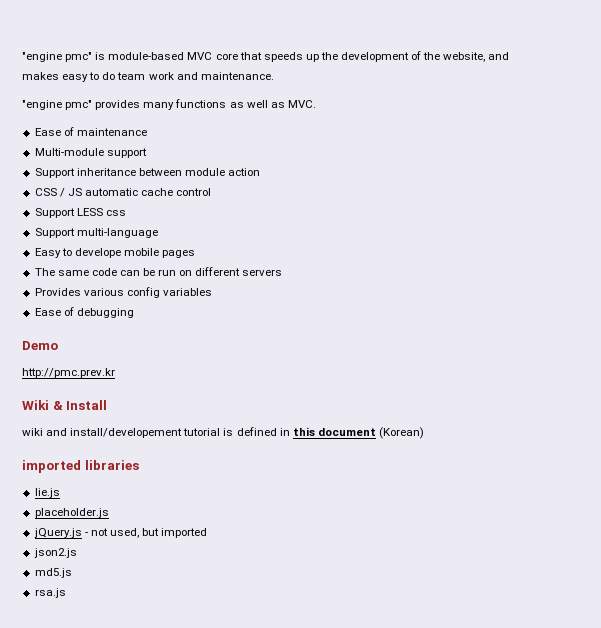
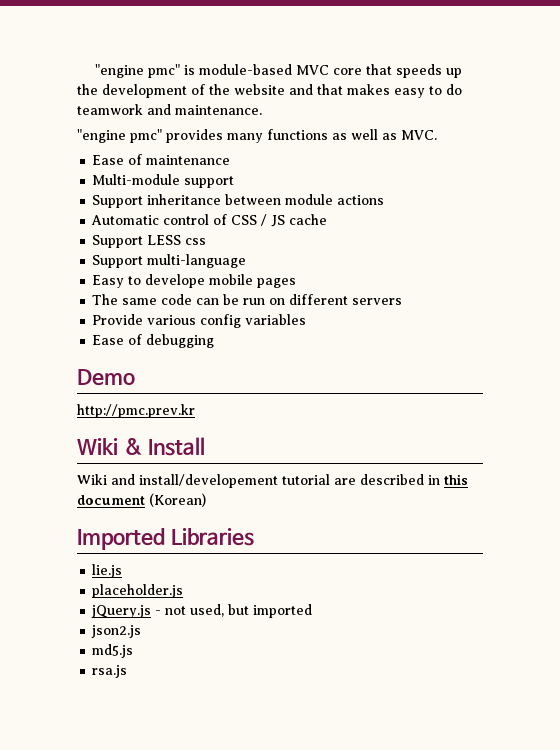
- "engine pmc" is module-based MVC core that speeds up the development of the website, and makes easy to do team work and maintenance.
+ "engine pmc" is module-based MVC core that speeds up the development of the website and that makes easy to do teamwork and maintenance.
- Support inheritance between module action
- CSS / JS automatic cache control
+ Support inheritance between module actions
+ Automatic control of CSS / JS cache
- Provides various config variables
+ Provide various config variables
- wiki and install/developement tutorial is defined in this document (Korean)
+ Wiki and install/developement tutorial are described in this document (Korean)
- imported libraries
+ Imported Libraries

